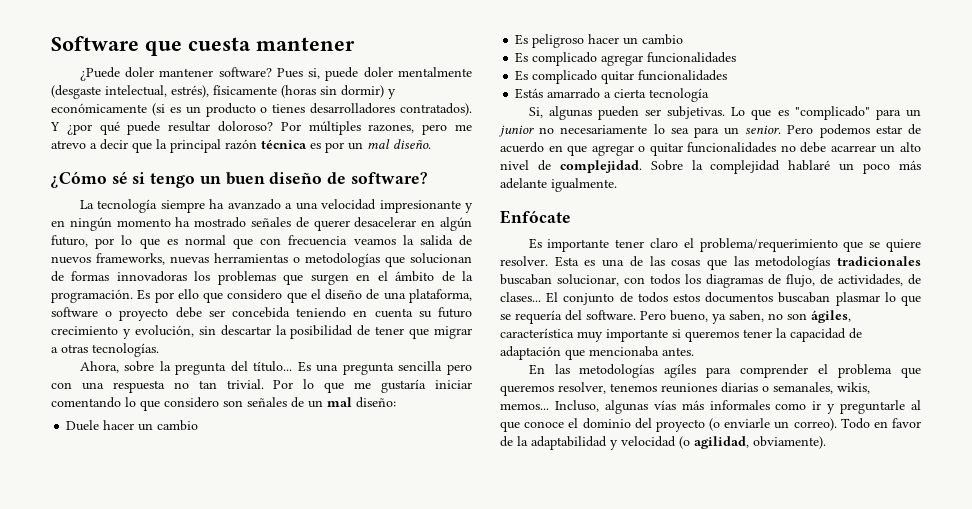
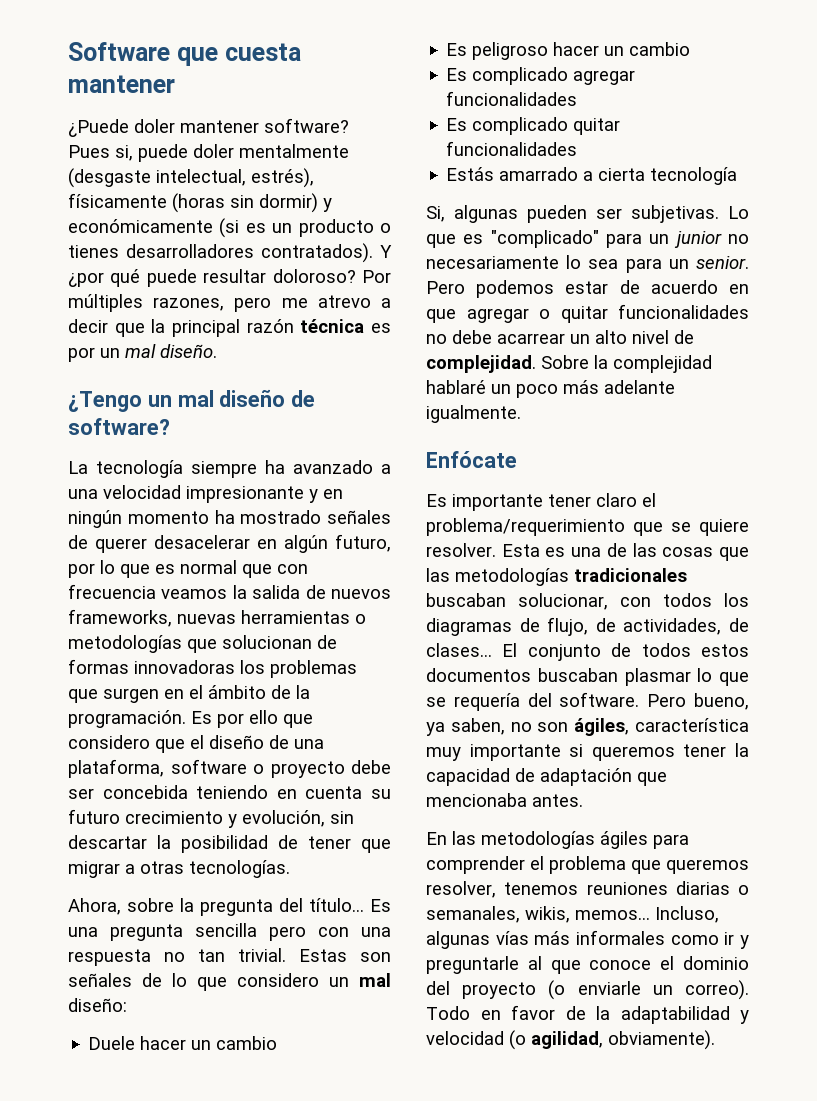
- ¿Cómo sé si tengo un buen diseño de software?
+ ¿Tengo un mal diseño de software?
- Por lo que me gustaría iniciar comentando lo que considero son señales de un mal diseño:
+ Estas son señales de lo que considero un mal diseño:
- En las metodologías agíles para comprender el problema que queremos resolver, tenemos reuniones diarias o semanales, wikis, memos...
+ En las metodologías ágiles para comprender el problema que queremos resolver, tenemos reuniones diarias o semanales, wikis, memos...

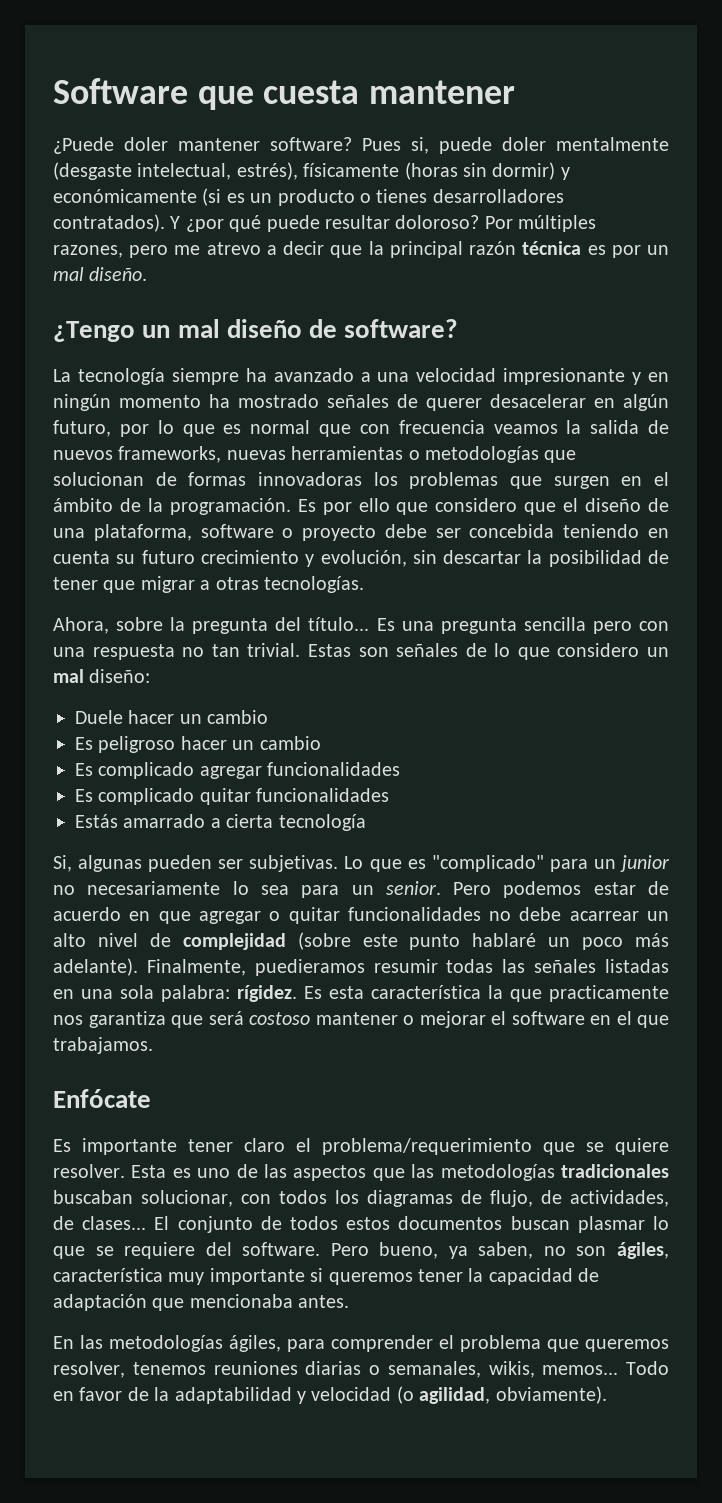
- Pero podemos estar de acuerdo en que agregar o quitar funcionalidades no debe acarrear un alto nivel de complejidad. Sobre la complejidad hablaré un poco más adelante igualmente.
+ Pero podemos estar de acuerdo en que agregar o quitar funcionalidades no debe acarrear un alto nivel de complejidad (sobre este punto hablaré un poco más adelante). Finalmente, puedieramos resumir todas las señales listadas en una sola palabra: rígidez. Es esta característica la que practicamente nos garantiza que será costoso mantener o mejorar el software en el que trabajamos.
- Esta es una de las cosas que las metodologías tradicionales buscaban solucionar, con todos los diagramas de flujo, de actividades, de clases...
+ Esta es uno de las aspectos que las metodologías tradicionales buscaban solucionar, con todos los diagramas de flujo, de actividades, de clases...
- El conjunto de todos estos documentos buscaban plasmar lo que se requería del software.
+ El conjunto de todos estos documentos buscan plasmar lo que se requiere del software.
- En las metodologías ágiles para comprender el problema que queremos resolver, tenemos reuniones diarias o semanales, wikis, memos...
+ En las metodologías ágiles, para comprender el problema que queremos resolver, tenemos reuniones diarias o semanales, wikis, memos...
- Incluso, algunas vías más informales como ir y preguntarle al que conoce el dominio del proyecto (o enviarle un correo).

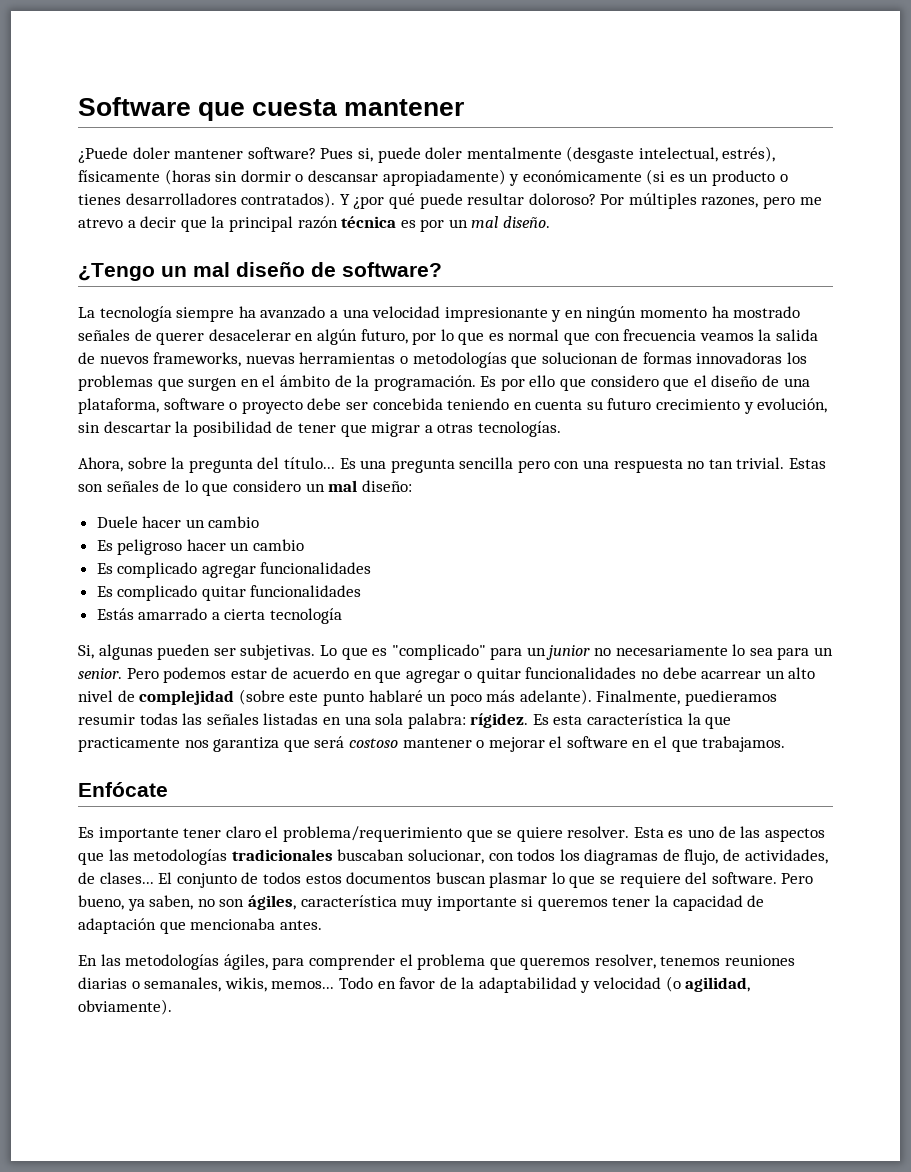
- Pues si, puede doler mentalmente (desgaste intelectual, estrés), físicamente (horas sin dormir) y económicamente (si es un producto o tienes desarrolladores contratados).
+ Pues si, puede doler mentalmente (desgaste intelectual, estrés), físicamente (horas sin dormir o descansar apropiadamente) y económicamente (si es un producto o tienes desarrolladores contratados).

